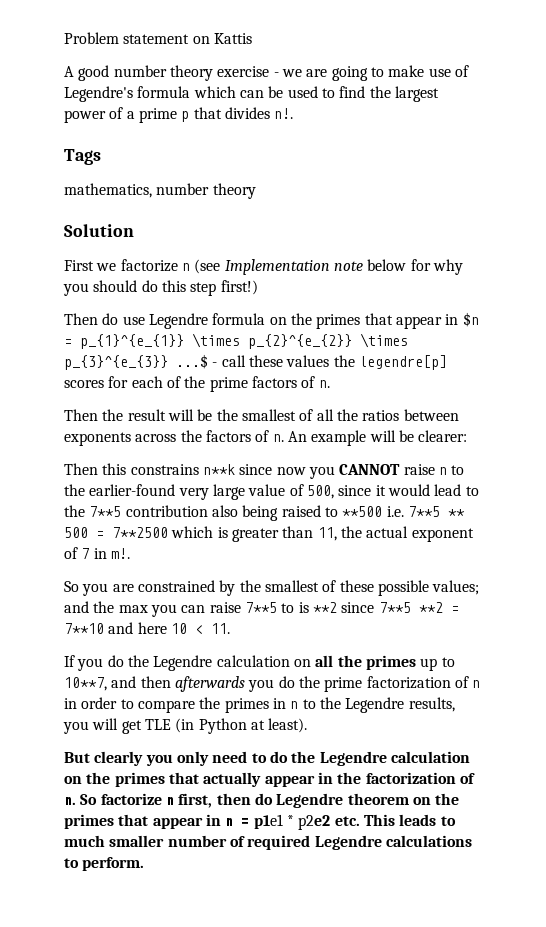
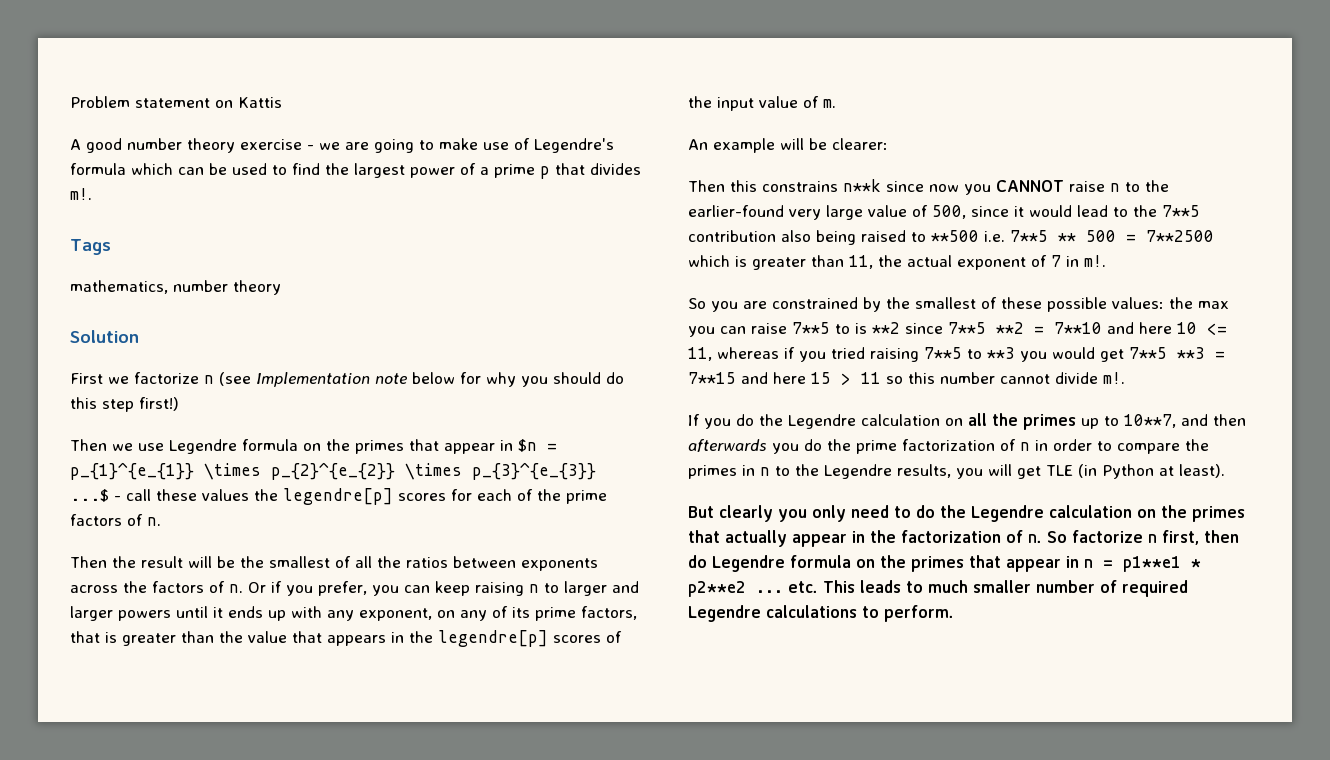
- A good number theory exercise - we are going to make use of Legendre's formula which can be used to find the largest power of a prime p that divides n!.
+ A good number theory exercise - we are going to make use of Legendre's formula which can be used to find the largest power of a prime p that divides m!.
- Then do use Legendre formula on the primes that appear in $n = p_{1}^{e_{1}} \times p_{2}^{e_{2}} \times p_{3}^{e_{3}} ...$ - call these values the legendre[p] scores for each of the prime factors of n.
+ Then we use Legendre formula on the primes that appear in $n = p_{1}^{e_{1}} \times p_{2}^{e_{2}} \times p_{3}^{e_{3}} ...$ - call these values the legendre[p] scores for each of the prime factors of n.
- Then the result will be the smallest of all the ratios between exponents across the factors of n. An example will be clearer:
+ Then the result will be the smallest of all the ratios between exponents across the factors of n. Or if you prefer, you can keep raising n to larger and larger powers until it ends up with any exponent, on any of its prime factors, that is greater than the value that appears in the legendre[p] scores of the input value of m.
+ An example will be clearer:
- So you are constrained by the smallest of these possible values; and the max you can raise 7**5 to is **2 since 7**5 **2 = 7**10 and here 10 < 11.
+ So you are constrained by the smallest of these possible values: the max you can raise 7**5 to is **2 since 7**5 **2 = 7**10 and here 10 <= 11, whereas if you tried raising 7**5 to **3 you would get 7**5 **3 = 7**15 and here 15 > 11 so this number cannot divide m!.
- So factorize n first, then do Legendre theorem on the primes that appear in n = p1e1 * p2e2 etc. This leads to much smaller number of required Legendre calculations to perform.
+ So factorize n first, then do Legendre formula on the primes that appear in n = p1**e1 * p2**e2 ... etc. This leads to much smaller number of required Legendre calculations to perform.

